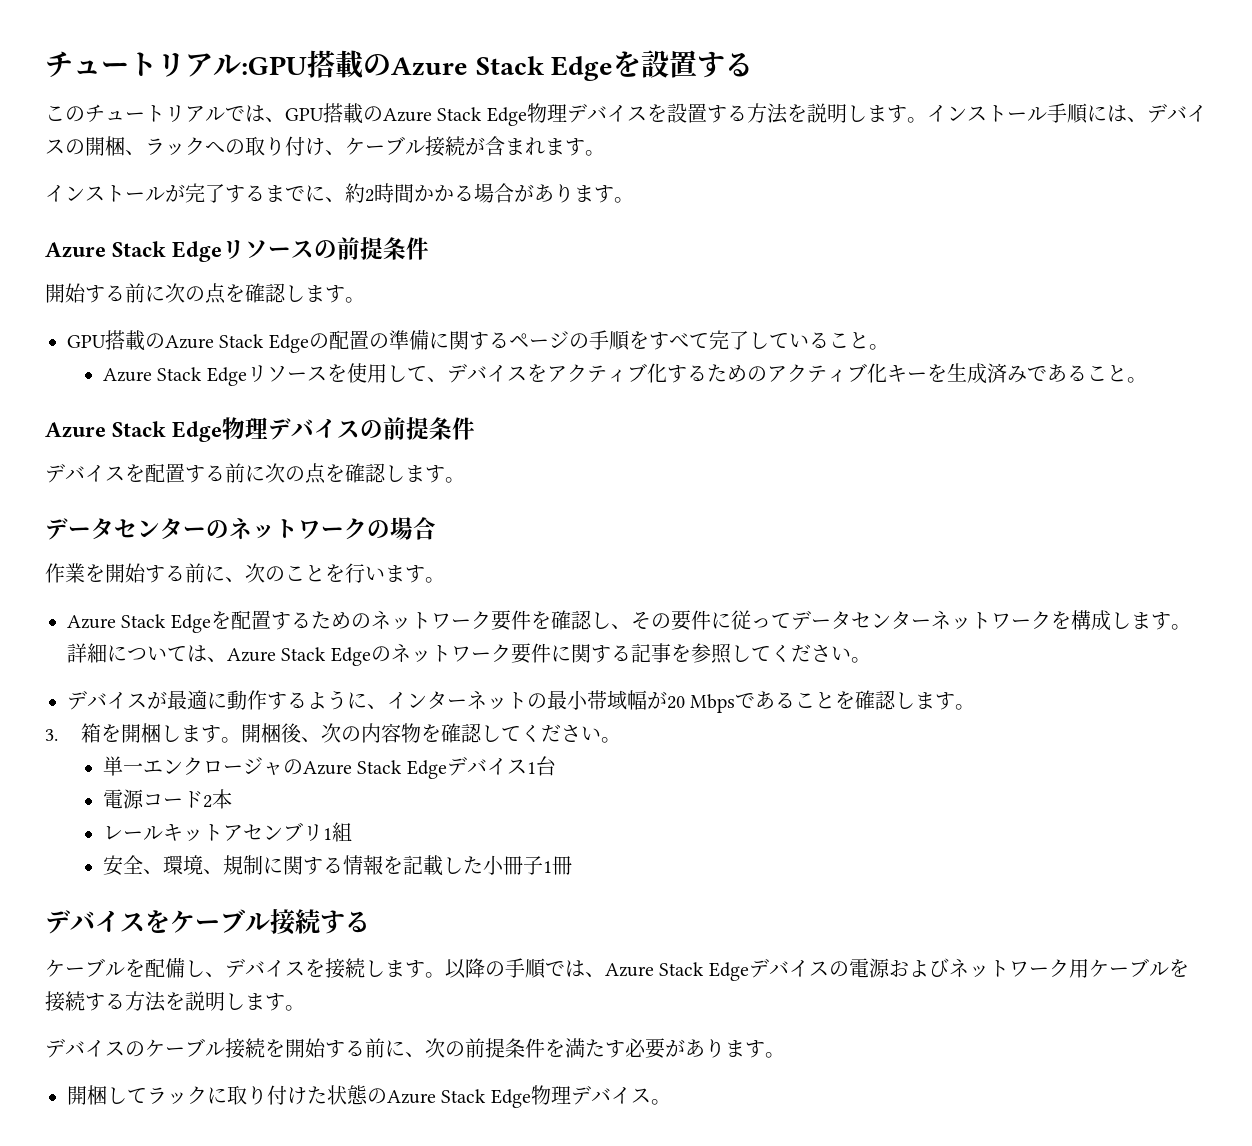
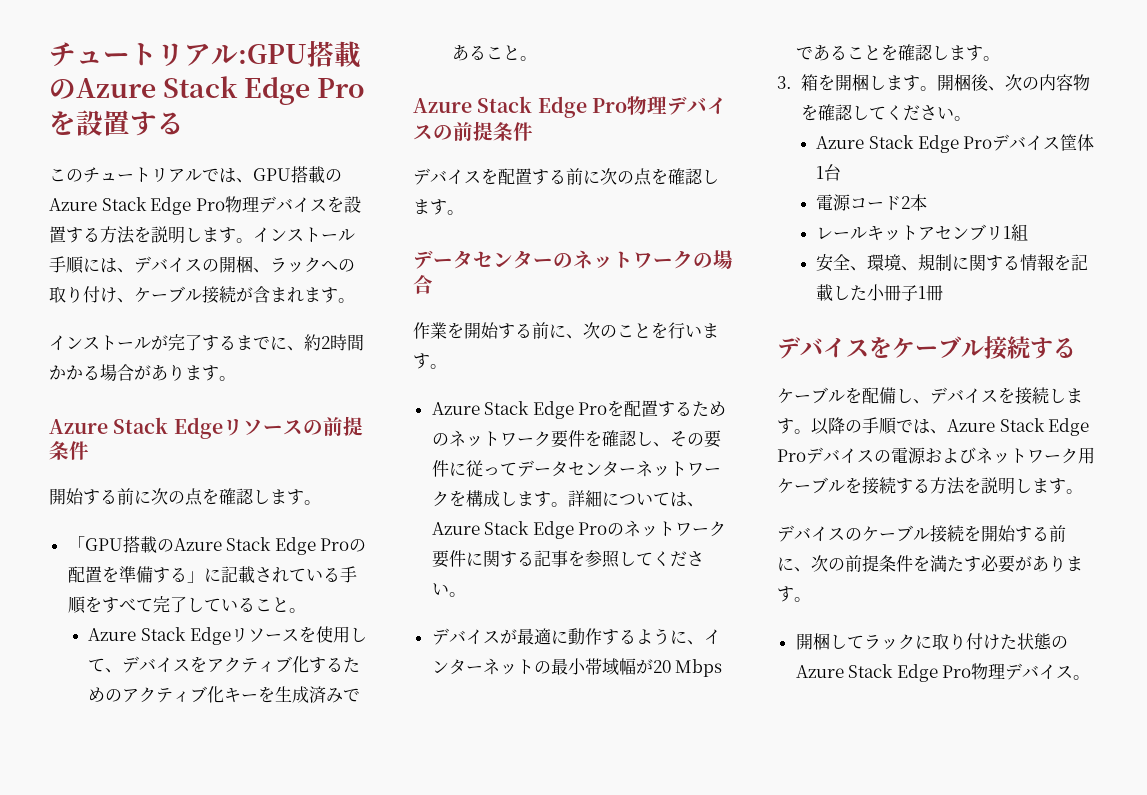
- チュートリアル:GPU搭載のAzure Stack Edgeを設置する
+ チュートリアル:GPU搭載のAzure Stack Edge Proを設置する
- このチュートリアルでは、GPU搭載のAzure Stack Edge物理デバイスを設置する方法を説明します。
+ このチュートリアルでは、GPU搭載のAzure Stack Edge Pro物理デバイスを設置する方法を説明します。
- GPU搭載のAzure Stack Edgeの配置の準備に関するページの手順をすべて完了していること。
+ 「GPU搭載のAzure Stack Edge Proの配置を準備する」に記載されている手順をすべて完了していること。
- Azure Stack Edge物理デバイスの前提条件
+ Azure Stack Edge Pro物理デバイスの前提条件
- Azure Stack Edgeを配置するためのネットワーク要件を確認し、その要件に従ってデータセンターネットワークを構成します。
+ Azure Stack Edge Proを配置するためのネットワーク要件を確認し、その要件に従ってデータセンターネットワークを構成します。
- 詳細については、Azure Stack Edgeのネットワーク要件に関する記事を参照してください。
+ 詳細については、Azure Stack Edge Proのネットワーク要件に関する記事を参照してください。
- 単一エンクロージャのAzure Stack Edgeデバイス1台
+ Azure Stack Edge Proデバイス筐体1台
- 以降の手順では、Azure Stack Edgeデバイスの電源およびネットワーク用ケーブルを接続する方法を説明します。
+ 以降の手順では、Azure Stack Edge Proデバイスの電源およびネットワーク用ケーブルを接続する方法を説明します。
- 開梱してラックに取り付けた状態のAzure Stack Edge物理デバイス。
+ 開梱してラックに取り付けた状態のAzure Stack Edge Pro物理デバイス。

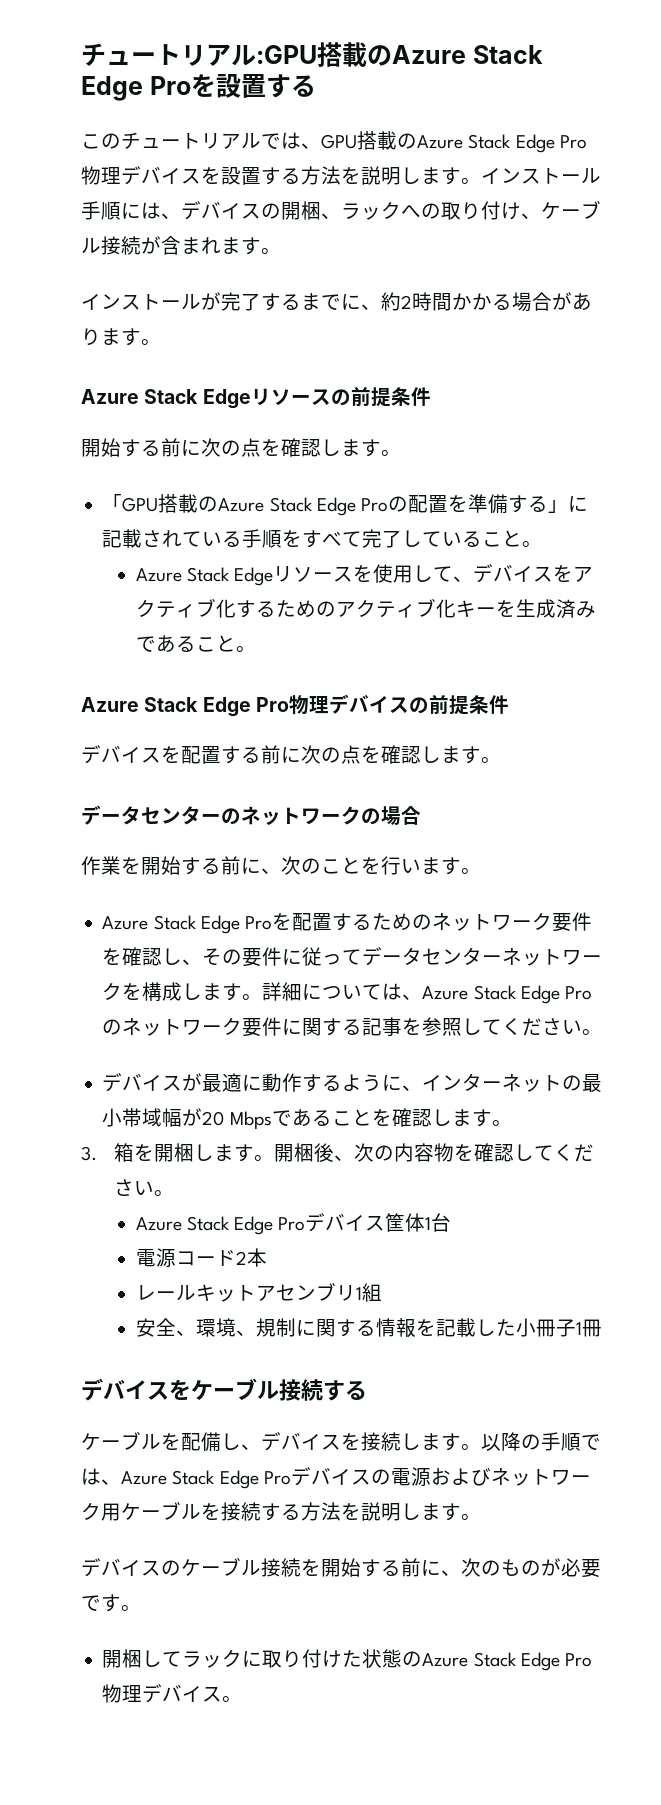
- デバイスのケーブル接続を開始する前に、次の前提条件を満たす必要があります。
+ デバイスのケーブル接続を開始する前に、次のものが必要です。

